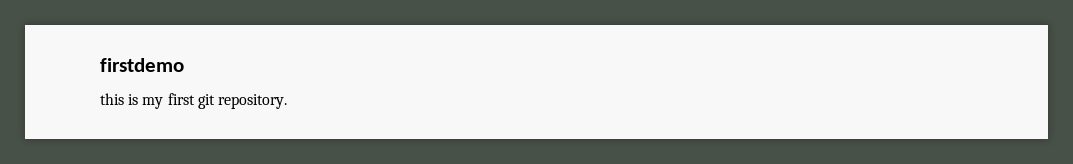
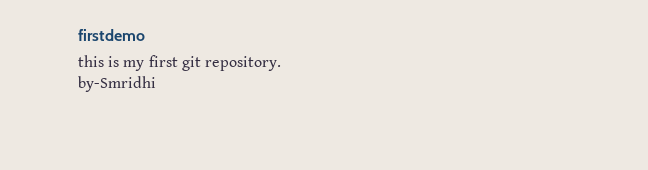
+ by-Smridhi

